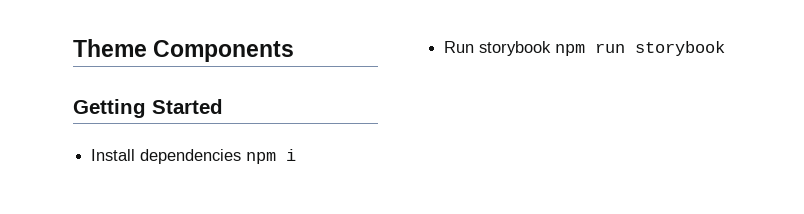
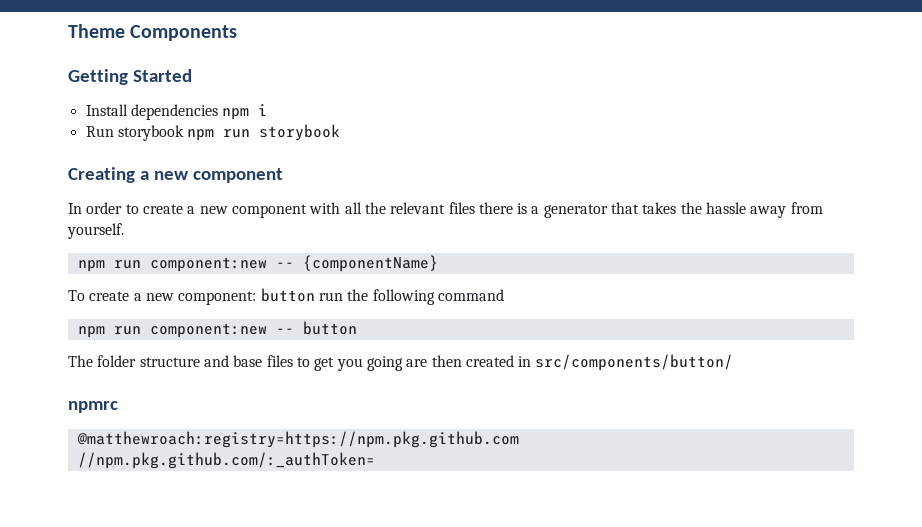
+ Creating a new component
+ In order to create a new component with all the relevant files there is a generator that takes the hassle away from yourself.
+ npm run component:new -- {componentName}
+ To create a new component: button run the following command
+ npm run component:new -- button
+ The folder structure and base files to get you going are then created in src/components/button/
+ npmrc
+ @matthewroach:registry=https://npm.pkg.github.com
+ //npm.pkg.github.com/:_authToken=

